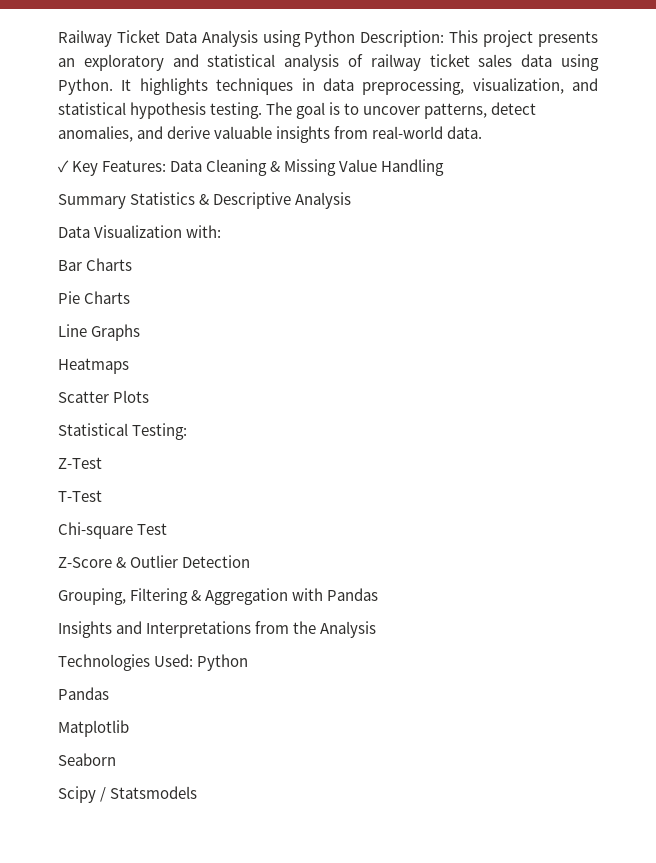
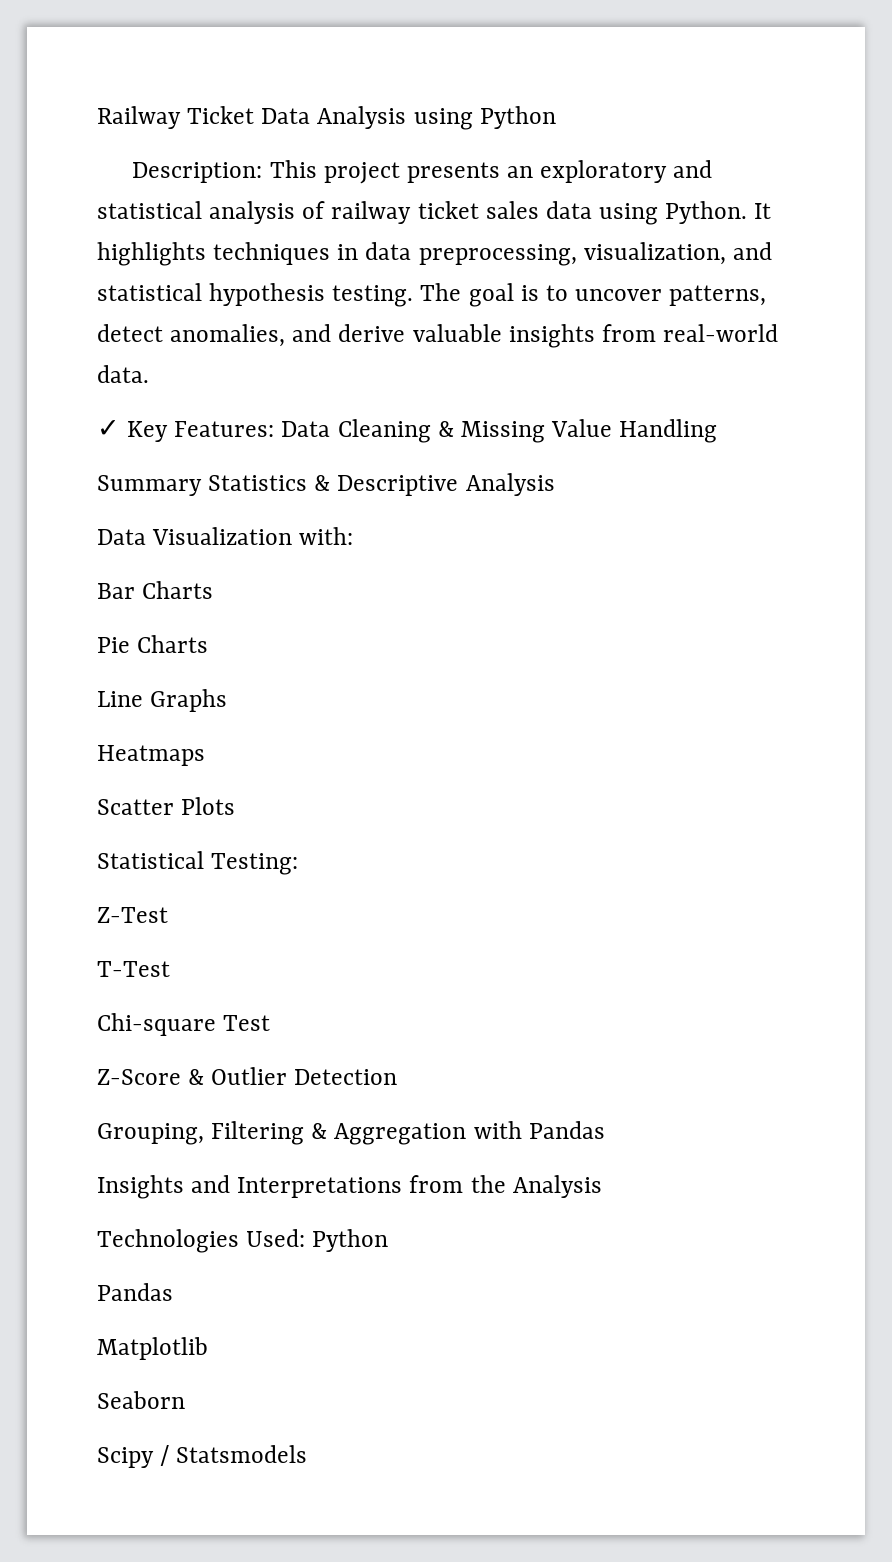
- Railway Ticket Data Analysis using Python Description: This project presents an exploratory and statistical analysis of railway ticket sales data using Python.
+ Railway Ticket Data Analysis using Python
+ Description: This project presents an exploratory and statistical analysis of railway ticket sales data using Python.

